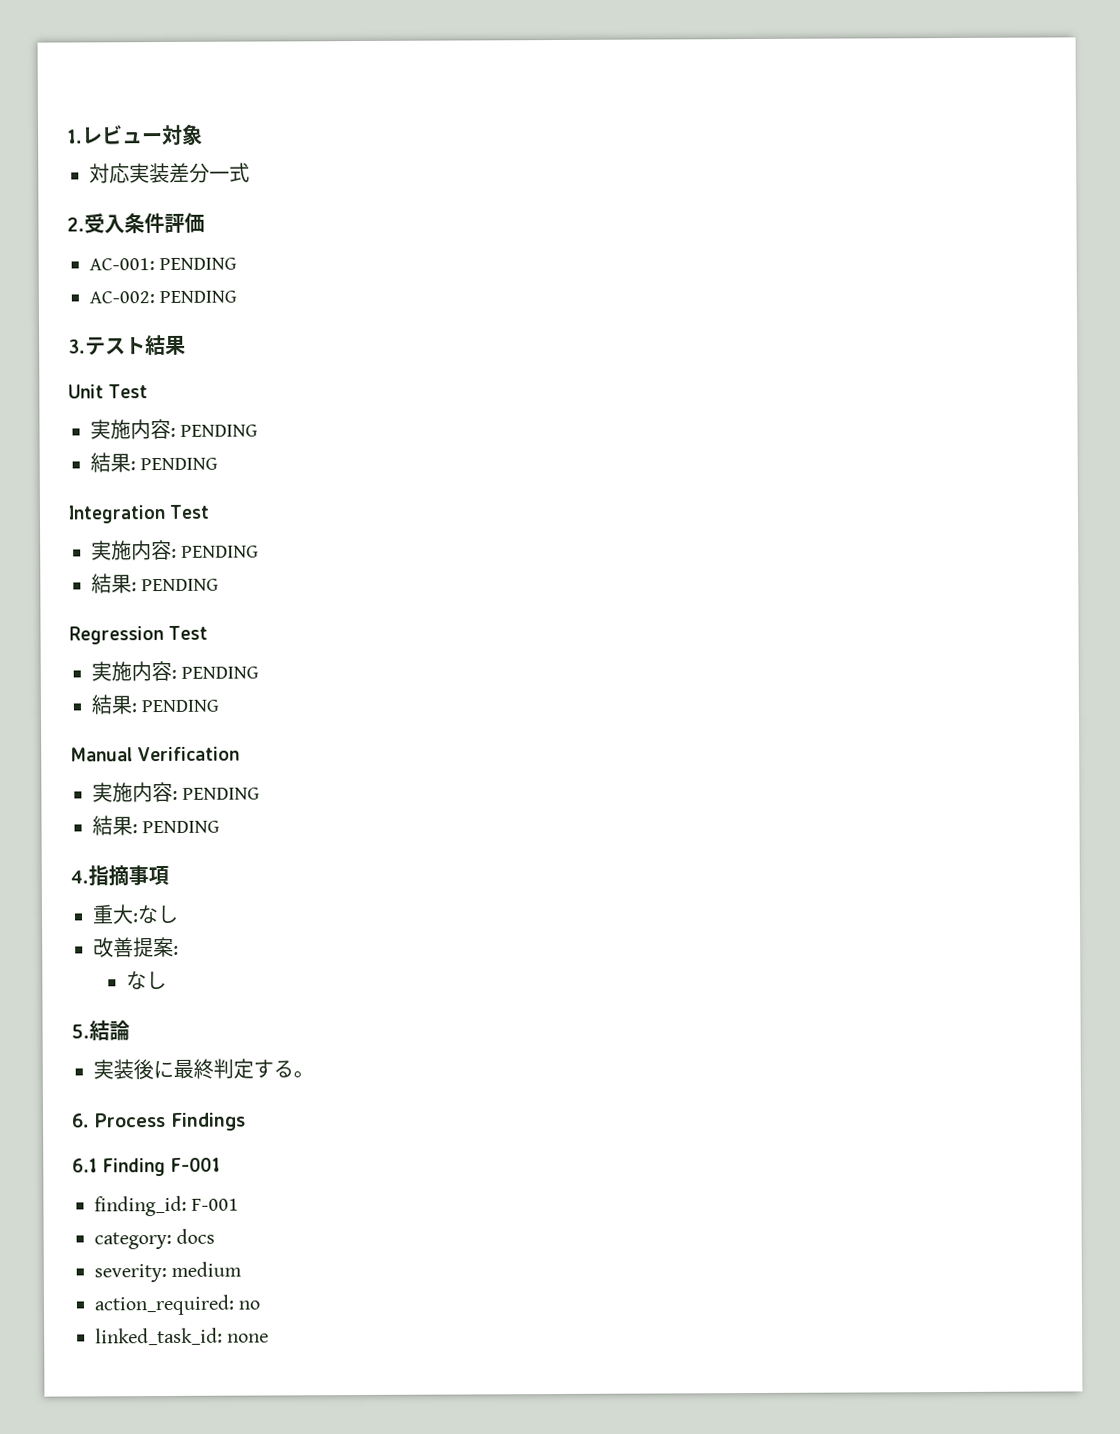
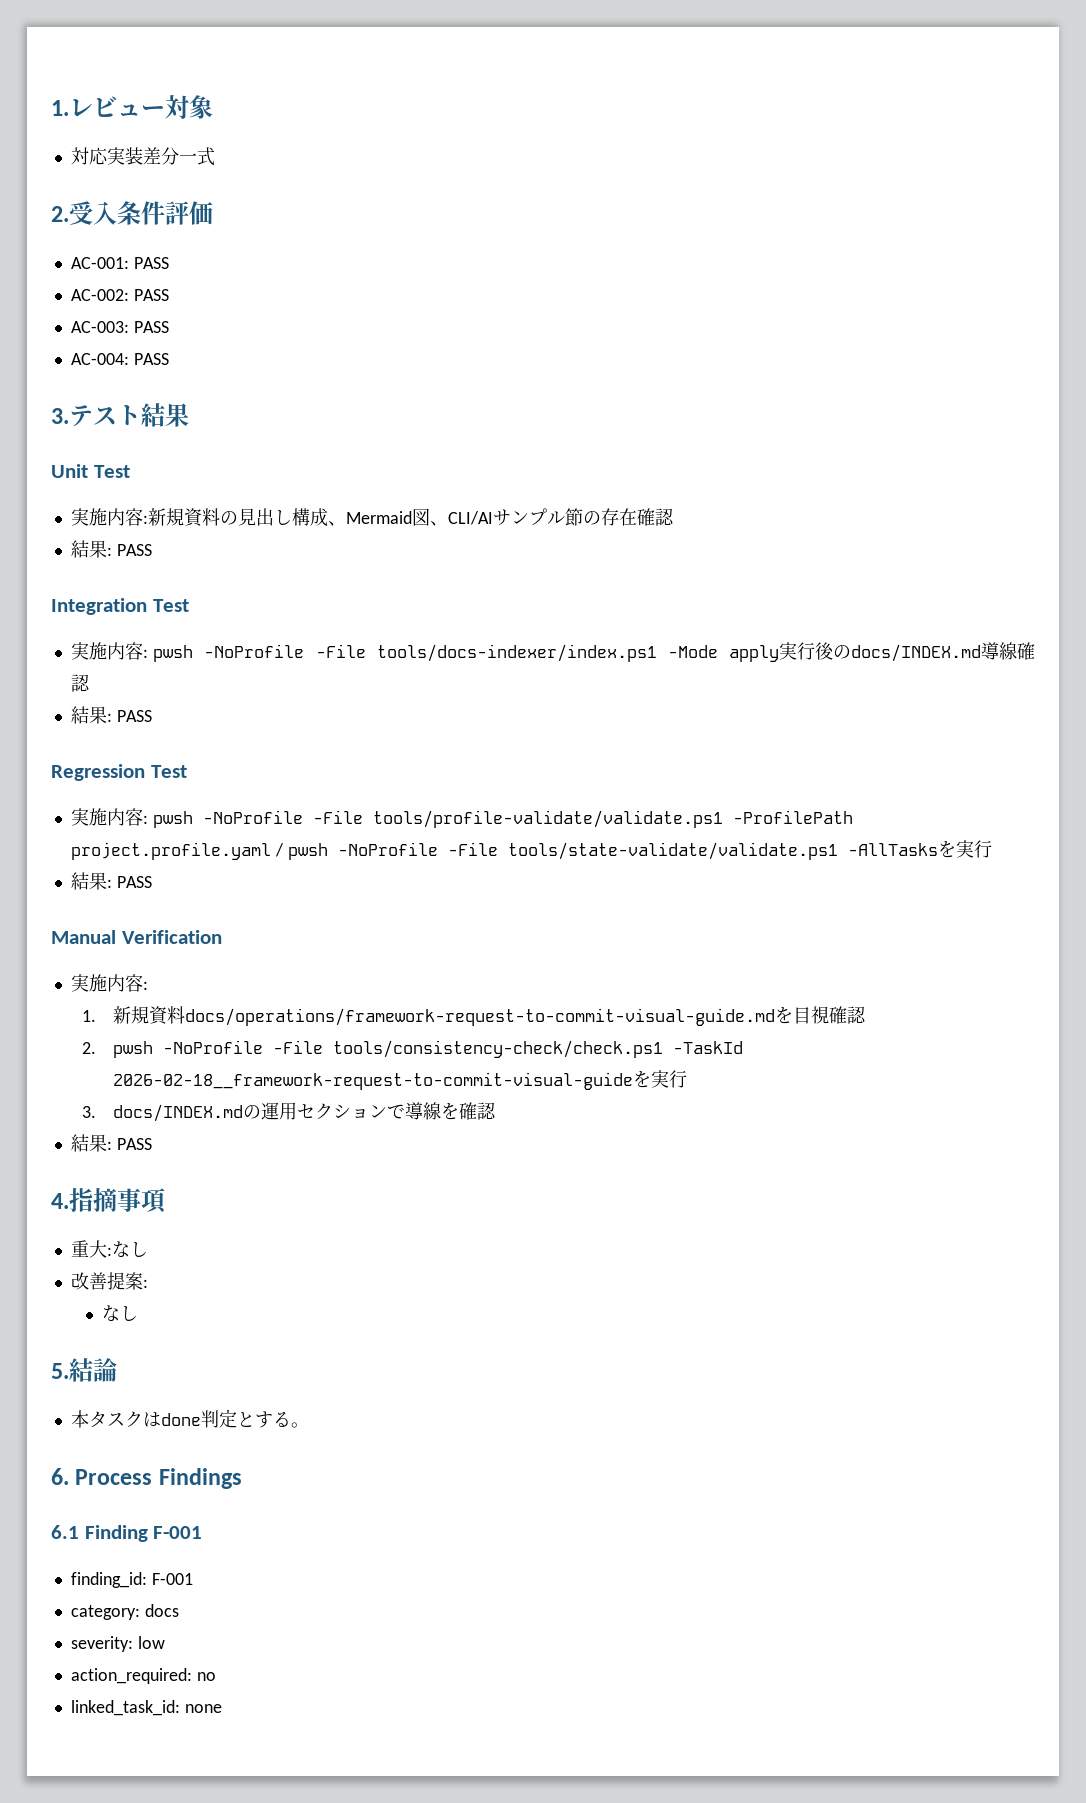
- AC-001: PENDING
+ AC-001: PASS
- AC-002: PENDING
+ AC-002: PASS
+ AC-003: PASS
+ AC-004: PASS
  Unit Test
- 実施内容: PENDING
- 結果: PENDING
+ 実施内容:新規資料の見出し構成、Mermaid図、CLI/AIサンプル節の存在確認
+ 結果: PASS
  Integration Test
- 実施内容: PENDING
- 結果: PENDING
+ 実施内容: pwsh -NoProfile -File tools/docs-indexer/index.ps1 -Mode apply実行後のdocs/INDEX.md導線確認
+ 結果: PASS
  Regression Test
- 実施内容: PENDING
- 結果: PENDING
+ 実施内容: pwsh -NoProfile -File tools/profile-validate/validate.ps1 -ProfilePath project.profile.yaml / pwsh -NoProfile -File tools/state-validate/validate.ps1 -AllTasksを実行
+ 結果: PASS
  Manual Verification
- 実施内容: PENDING
- 結果: PENDING
+ 実施内容:
+ 1.新規資料docs/operations/framework-request-to-commit-visual-guide.mdを目視確認
+ 2. pwsh -NoProfile -File tools/consistency-check/check.ps1 -TaskId 2026-02-18__framework-request-to-commit-visual-guideを実行
+ 3. docs/INDEX.mdの運用セクションで導線を確認
+ 結果: PASS
- 実装後に最終判定する。
+ 本タスクはdone判定とする。
- severity: medium
+ severity: low

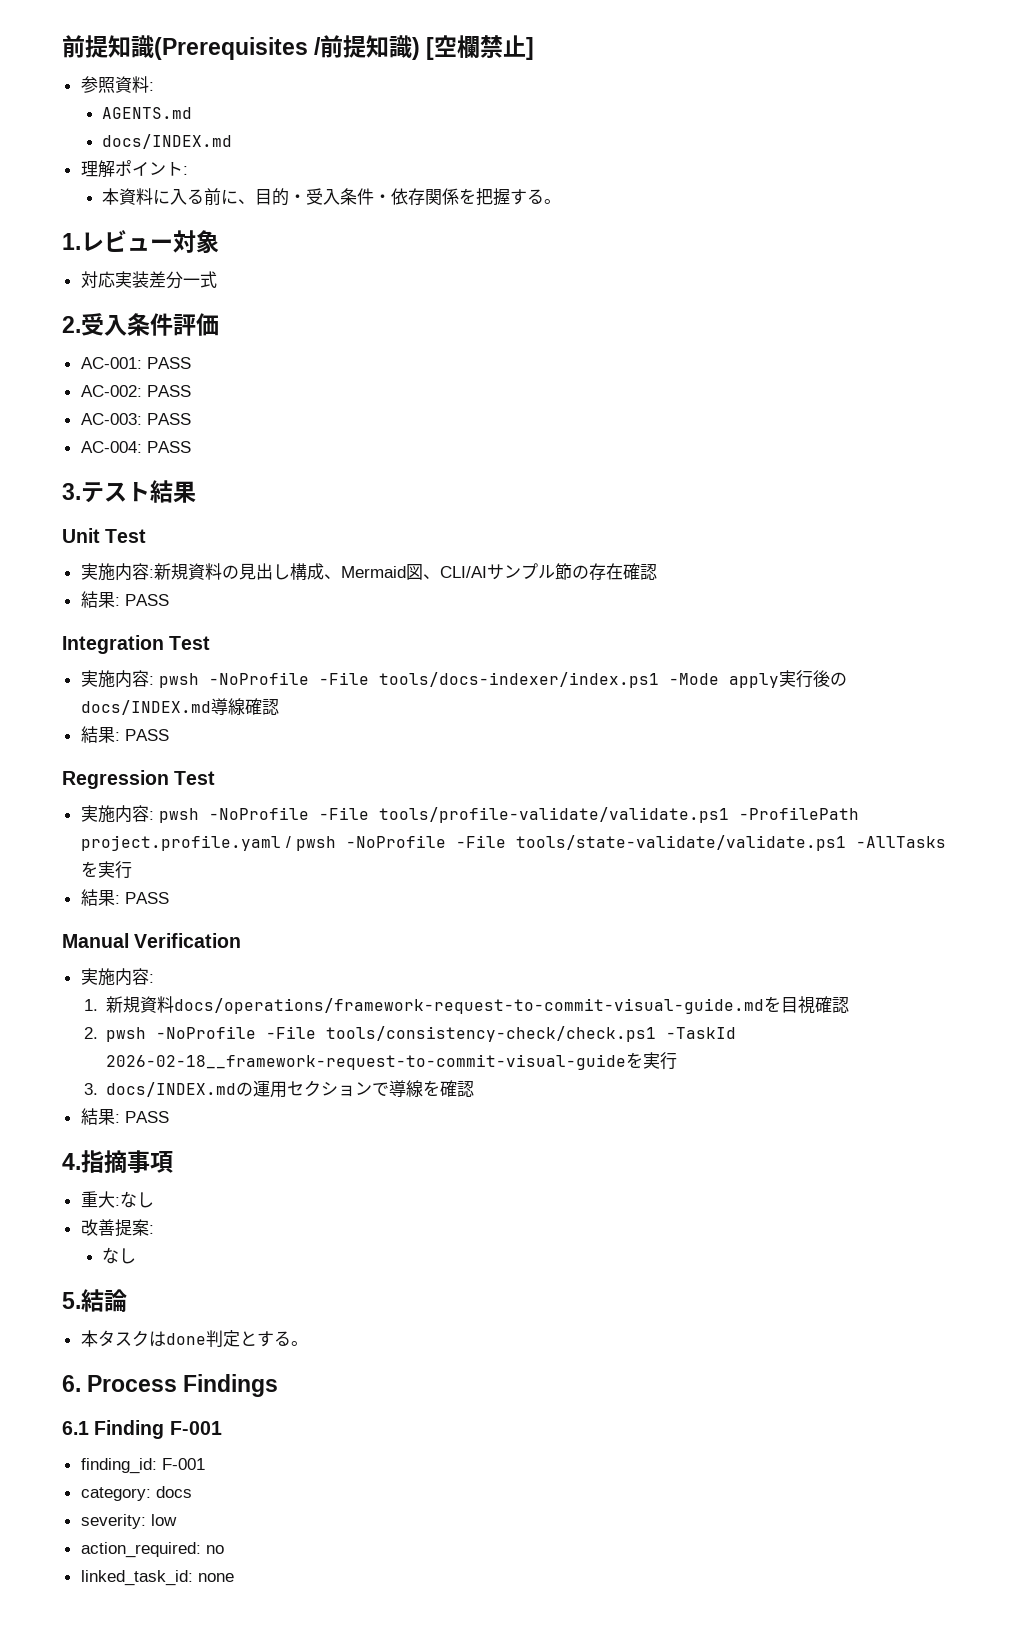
+ 前提知識(Prerequisites /前提知識) [空欄禁止]
+ 参照資料:
+ AGENTS.md
+ docs/INDEX.md
+ 理解ポイント:
+ 本資料に入る前に、目的・受入条件・依存関係を把握する。

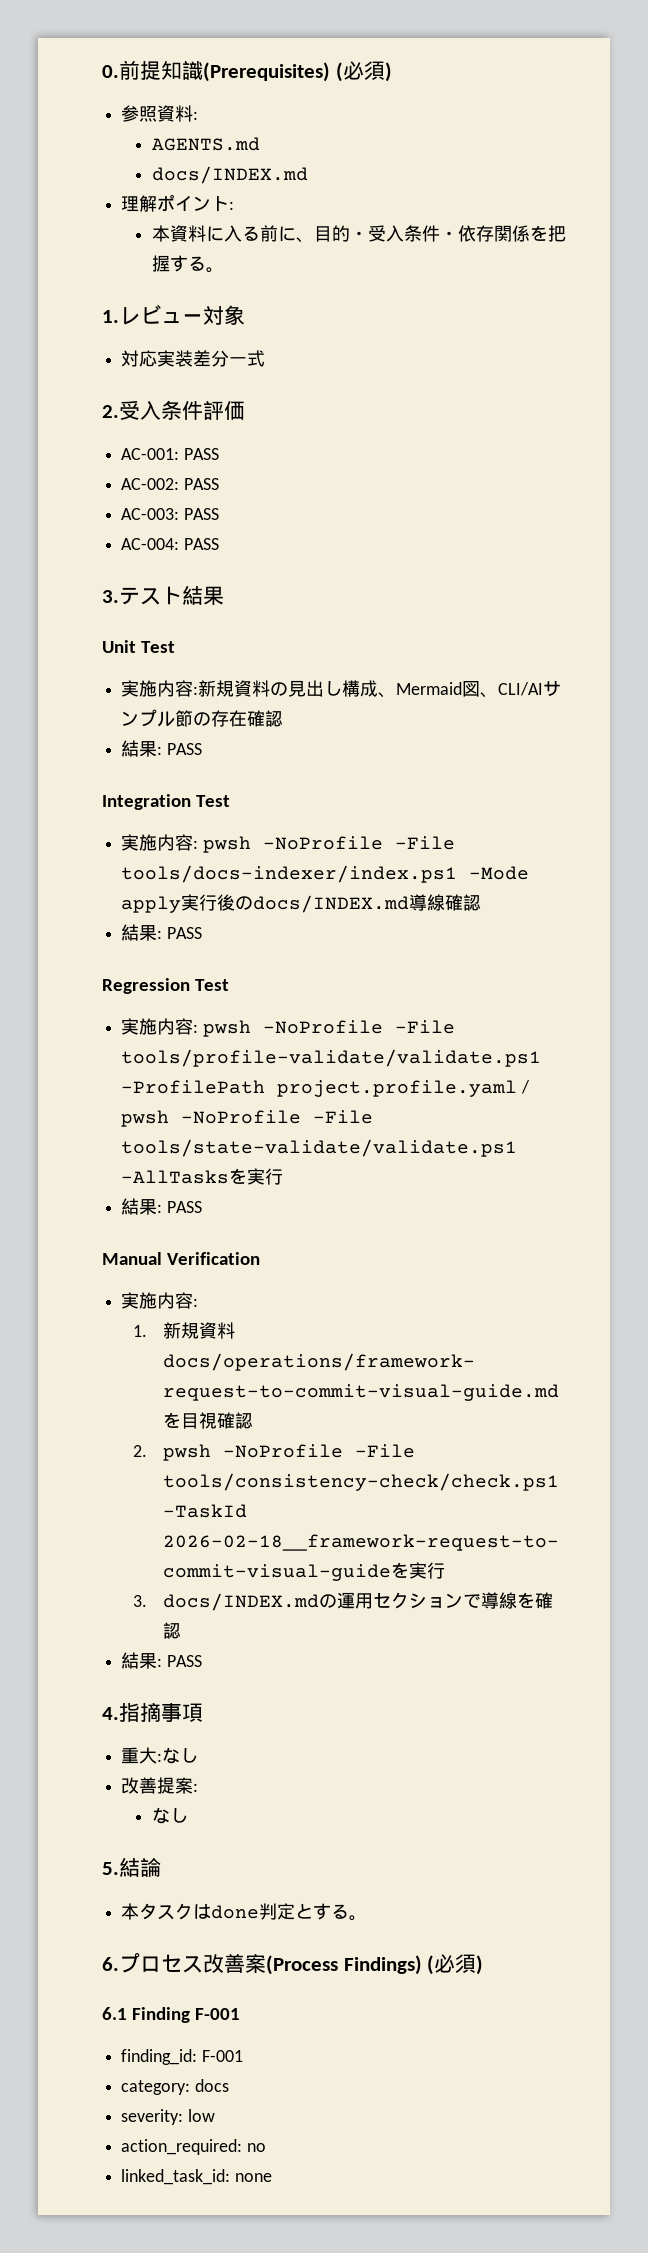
- 前提知識(Prerequisites /前提知識) [空欄禁止]
+ 0.前提知識(Prerequisites) (必須)
- 6. Process Findings
+ 6.プロセス改善案(Process Findings) (必須)

